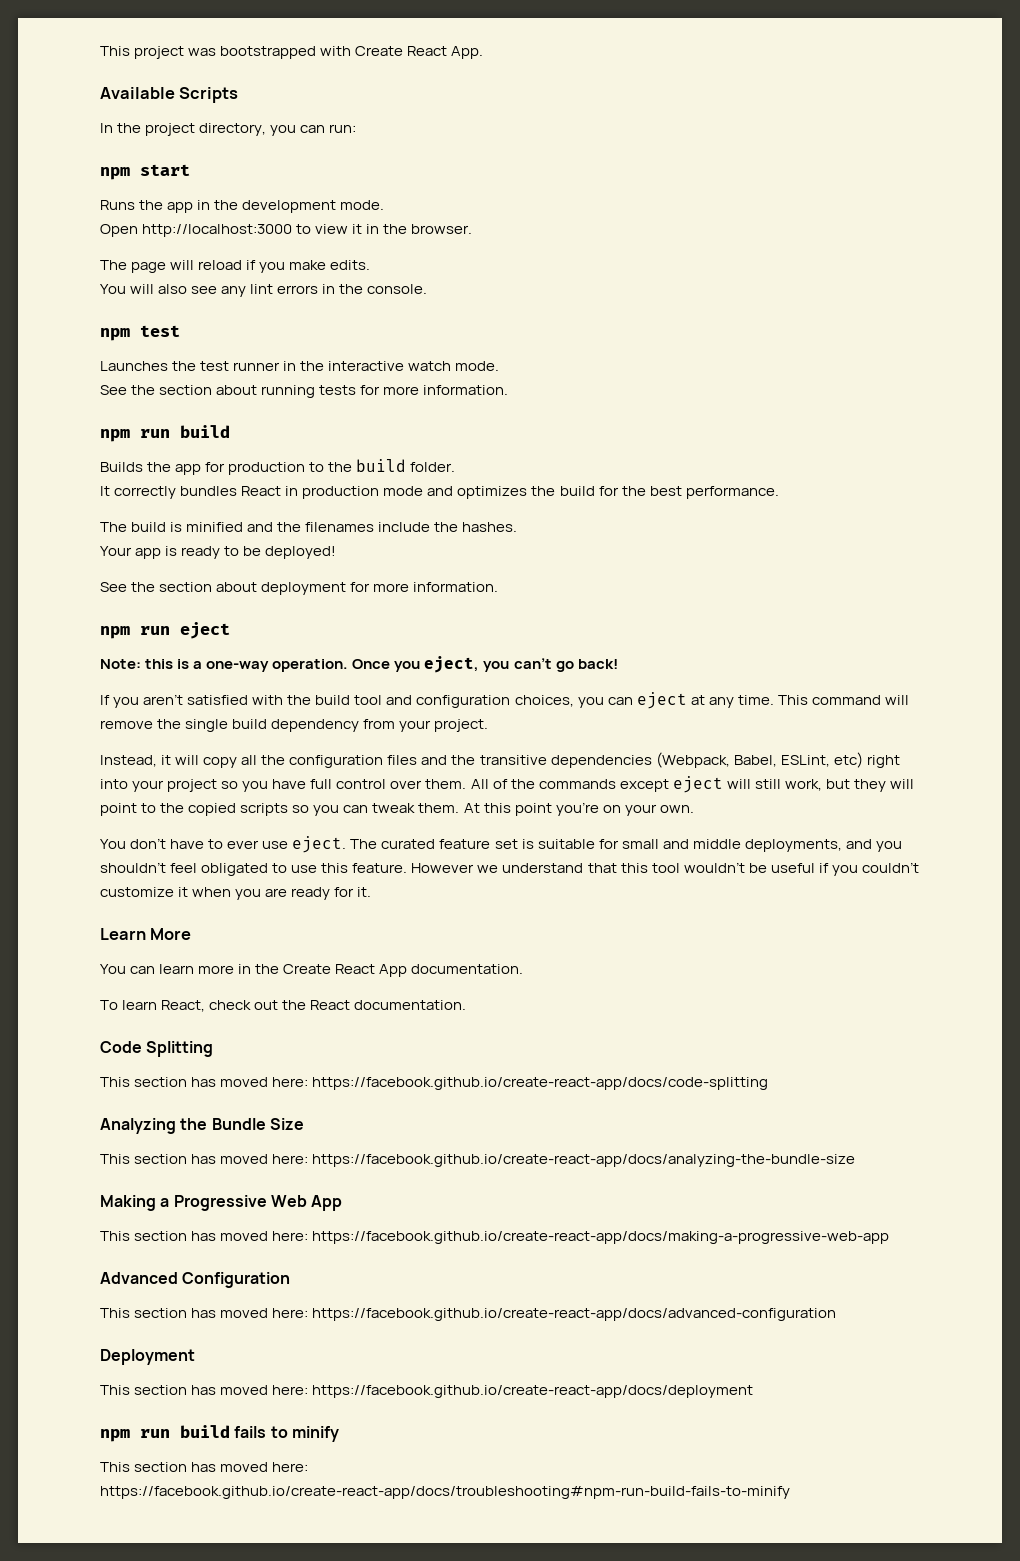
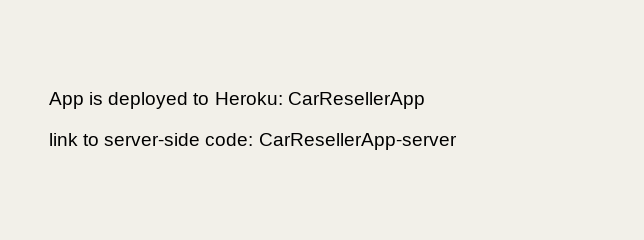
- This project was bootstrapped with Create React App.
- Available Scripts
- In the project directory, you can run:
- npm start
- Runs the app in the development mode.
- Open http://localhost:3000 to view it in the browser.
- The page will reload if you make edits.
- You will also see any lint errors in the console.
- npm test
- Launches the test runner in the interactive watch mode.
- See the section about running tests for more information.
- npm run build
- Builds the app for production to the build folder.
- It correctly bundles React in production mode and optimizes the build for the best performance.
- The build is minified and the filenames include the hashes.
- Your app is ready to be deployed!
- See the section about deployment for more information.
- npm run eject
- Note: this is a one-way operation. Once you eject, you can’t go back!
- If you aren’t satisfied with the build tool and configuration choices, you can eject at any time. This command will remove the single build dependency from your project.
- Instead, it will copy all the configuration files and the transitive dependencies (Webpack, Babel, ESLint, etc) right into your project so you have full control over them. All of the commands except eject will still work, but they will point to the copied scripts so you can tweak them. At this point you’re on your own.
- You don’t have to ever use eject. The curated feature set is suitable for small and middle deployments, and you shouldn’t feel obligated to use this feature. However we understand that this tool wouldn’t be useful if you couldn’t customize it when you are ready for it.
- Learn More
- You can learn more in the Create React App documentation.
- To learn React, check out the React documentation.
- Code Splitting
- This section has moved here: https://facebook.github.io/create-react-app/docs/code-splitting
- Analyzing the Bundle Size
- This section has moved here: https://facebook.github.io/create-react-app/docs/analyzing-the-bundle-size
- Making a Progressive Web App
- This section has moved here: https://facebook.github.io/create-react-app/docs/making-a-progressive-web-app
- Advanced Configuration
- This section has moved here: https://facebook.github.io/create-react-app/docs/advanced-configuration
- Deployment
- This section has moved here: https://facebook.github.io/create-react-app/docs/deployment
- npm run build fails to minify
- This section has moved here: https://facebook.github.io/create-react-app/docs/troubleshooting#npm-run-build-fails-to-minify
+ App is deployed to Heroku: CarResellerApp
+ link to server-side code: CarResellerApp-server

